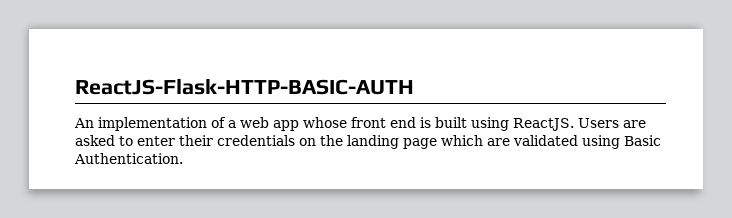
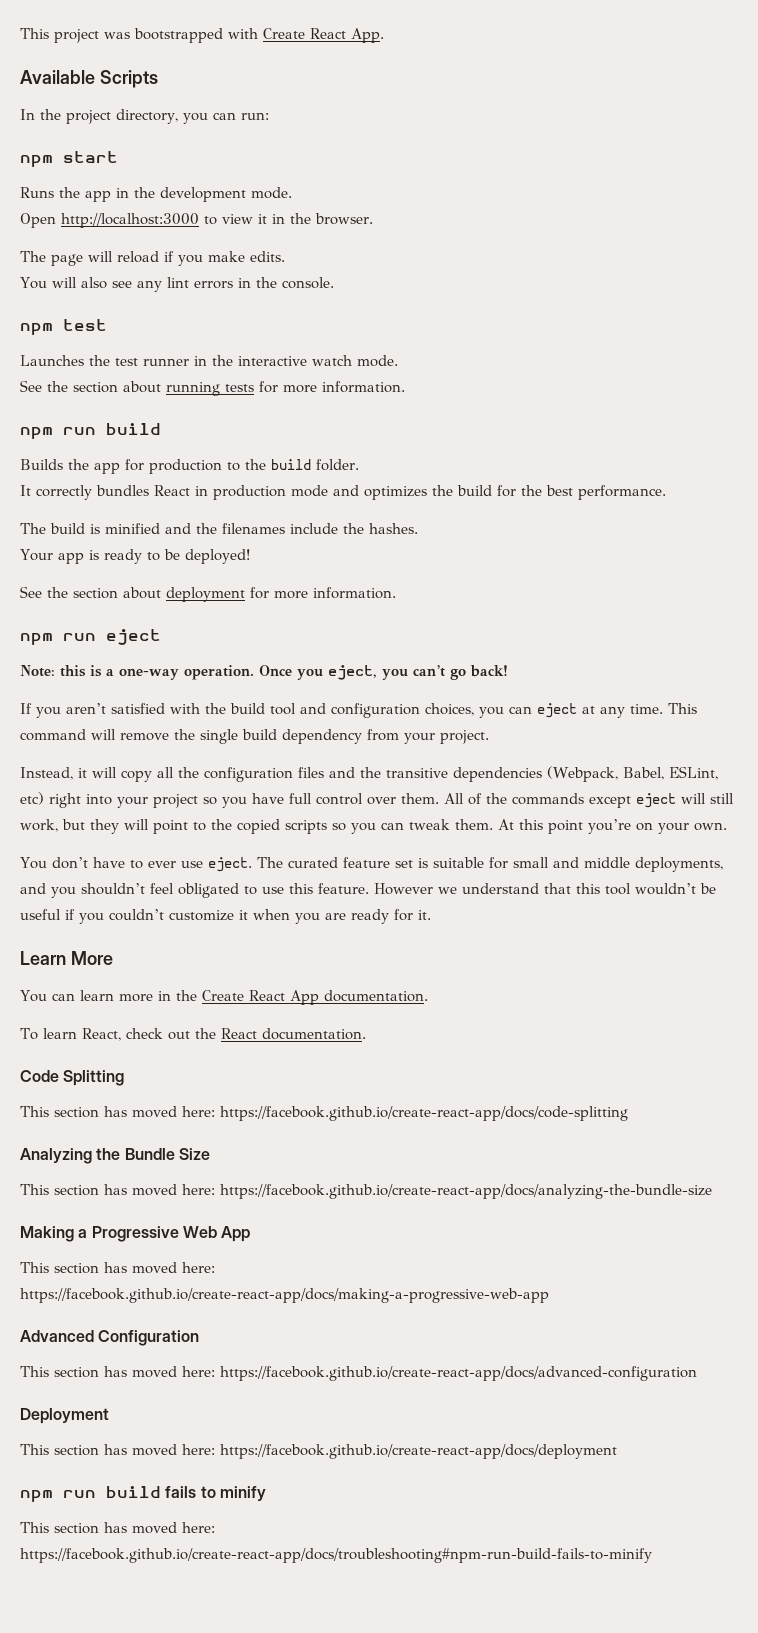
- ReactJS-Flask-HTTP-BASIC-AUTH
- An implementation of a web app whose front end is built using ReactJS. Users are asked to enter their credentials on the landing page which are validated using Basic Authentication.
+ This project was bootstrapped with Create React App.
+ Available Scripts
+ In the project directory, you can run:
+ npm start
+ Runs the app in the development mode.
+ Open http://localhost:3000 to view it in the browser.
+ The page will reload if you make edits.
+ You will also see any lint errors in the console.
+ npm test
+ Launches the test runner in the interactive watch mode.
+ See the section about running tests for more information.
+ npm run build
+ Builds the app for production to the build folder.
+ It correctly bundles React in production mode and optimizes the build for the best performance.
+ The build is minified and the filenames include the hashes.
+ Your app is ready to be deployed!
+ See the section about deployment for more information.
+ npm run eject
+ Note: this is a one-way operation. Once you eject, you can’t go back!
+ If you aren’t satisfied with the build tool and configuration choices, you can eject at any time. This command will remove the single build dependency from your project.
+ Instead, it will copy all the configuration files and the transitive dependencies (Webpack, Babel, ESLint, etc) right into your project so you have full control over them. All of the commands except eject will still work, but they will point to the copied scripts so you can tweak them. At this point you’re on your own.
+ You don’t have to ever use eject. The curated feature set is suitable for small and middle deployments, and you shouldn’t feel obligated to use this feature. However we understand that this tool wouldn’t be useful if you couldn’t customize it when you are ready for it.
+ Learn More
+ You can learn more in the Create React App documentation.
+ To learn React, check out the React documentation.
+ Code Splitting
+ This section has moved here: https://facebook.github.io/create-react-app/docs/code-splitting
+ Analyzing the Bundle Size
+ This section has moved here: https://facebook.github.io/create-react-app/docs/analyzing-the-bundle-size
+ Making a Progressive Web App
+ This section has moved here: https://facebook.github.io/create-react-app/docs/making-a-progressive-web-app
+ Advanced Configuration
+ This section has moved here: https://facebook.github.io/create-react-app/docs/advanced-configuration
+ Deployment
+ This section has moved here: https://facebook.github.io/create-react-app/docs/deployment
+ npm run build fails to minify
+ This section has moved here: https://facebook.github.io/create-react-app/docs/troubleshooting#npm-run-build-fails-to-minify

